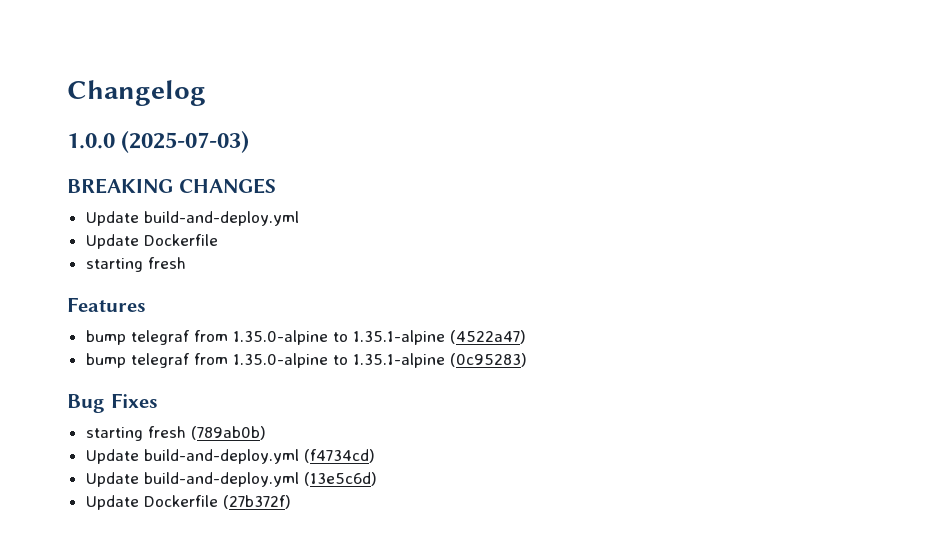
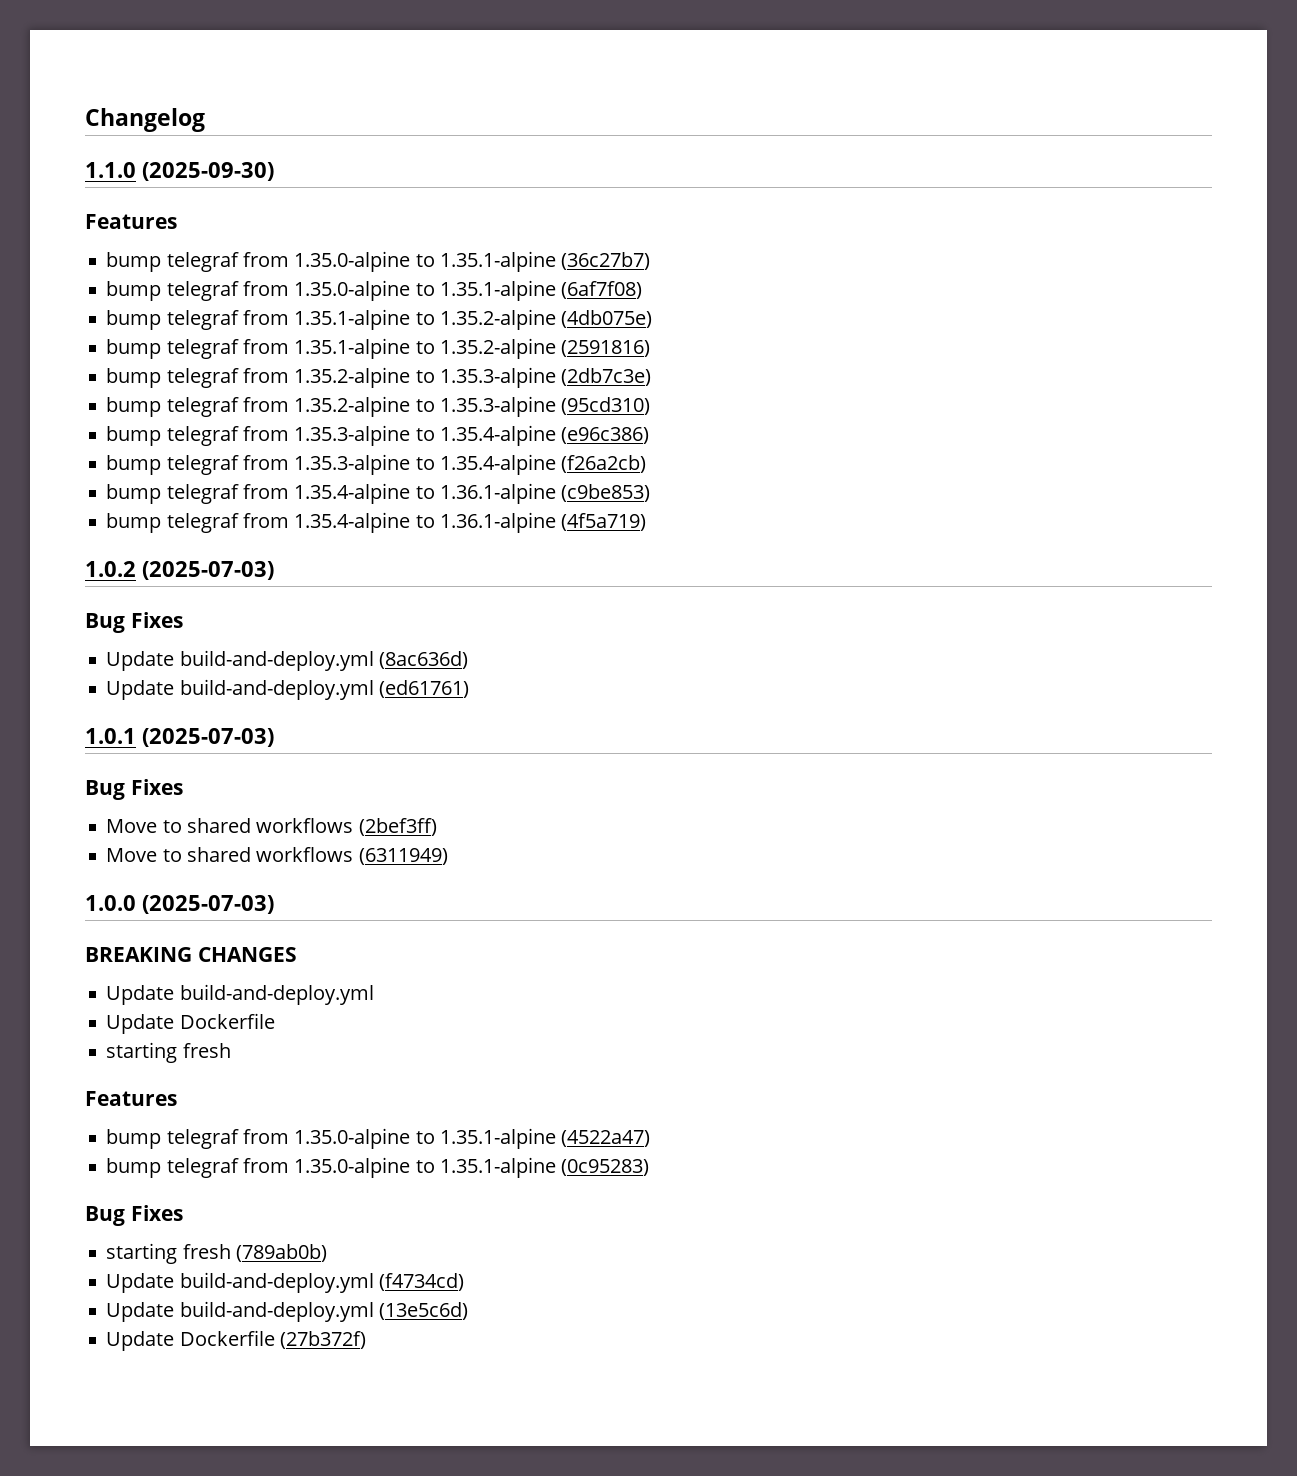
+ 1.1.0 (2025-09-30)
+ Features
+ bump telegraf from 1.35.0-alpine to 1.35.1-alpine (36c27b7)
+ bump telegraf from 1.35.0-alpine to 1.35.1-alpine (6af7f08)
+ bump telegraf from 1.35.1-alpine to 1.35.2-alpine (4db075e)
+ bump telegraf from 1.35.1-alpine to 1.35.2-alpine (2591816)
+ bump telegraf from 1.35.2-alpine to 1.35.3-alpine (2db7c3e)
+ bump telegraf from 1.35.2-alpine to 1.35.3-alpine (95cd310)
+ bump telegraf from 1.35.3-alpine to 1.35.4-alpine (e96c386)
+ bump telegraf from 1.35.3-alpine to 1.35.4-alpine (f26a2cb)
+ bump telegraf from 1.35.4-alpine to 1.36.1-alpine (c9be853)
+ bump telegraf from 1.35.4-alpine to 1.36.1-alpine (4f5a719)
+ 1.0.2 (2025-07-03)
+ Bug Fixes
+ Update build-and-deploy.yml (8ac636d)
+ Update build-and-deploy.yml (ed61761)
+ 1.0.1 (2025-07-03)
+ Bug Fixes
+ Move to shared workflows (2bef3ff)
+ Move to shared workflows (6311949)

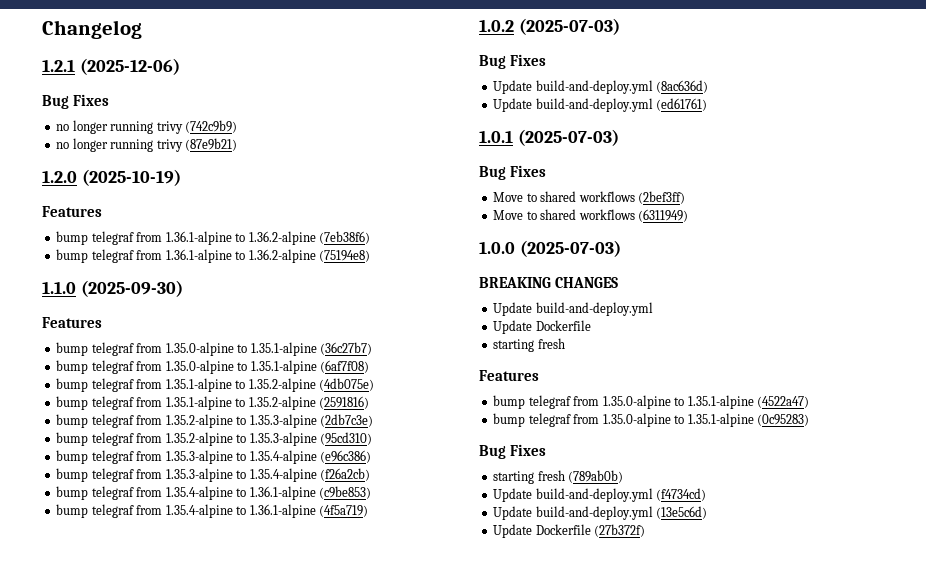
+ 1.2.1 (2025-12-06)
+ Bug Fixes
+ no longer running trivy (742c9b9)
+ no longer running trivy (87e9b21)
+ 1.2.0 (2025-10-19)
+ Features
+ bump telegraf from 1.36.1-alpine to 1.36.2-alpine (7eb38f6)
+ bump telegraf from 1.36.1-alpine to 1.36.2-alpine (75194e8)

